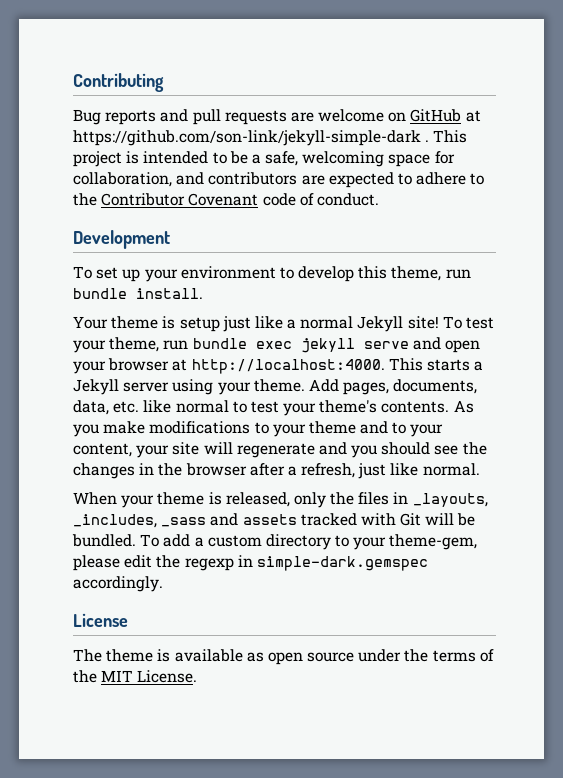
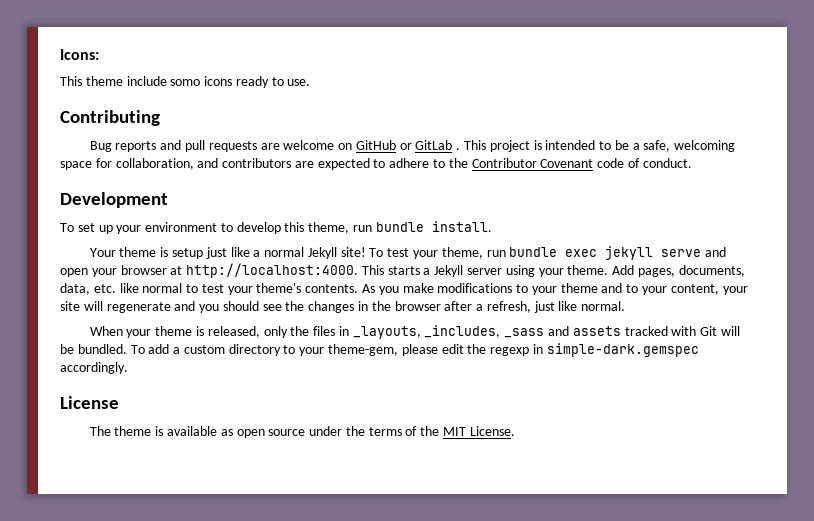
+ Icons:
+ This theme include somo icons ready to use.
- Bug reports and pull requests are welcome on GitHub at https://github.com/son-link/jekyll-simple-dark .
+ Bug reports and pull requests are welcome on GitHub or GitLab .

